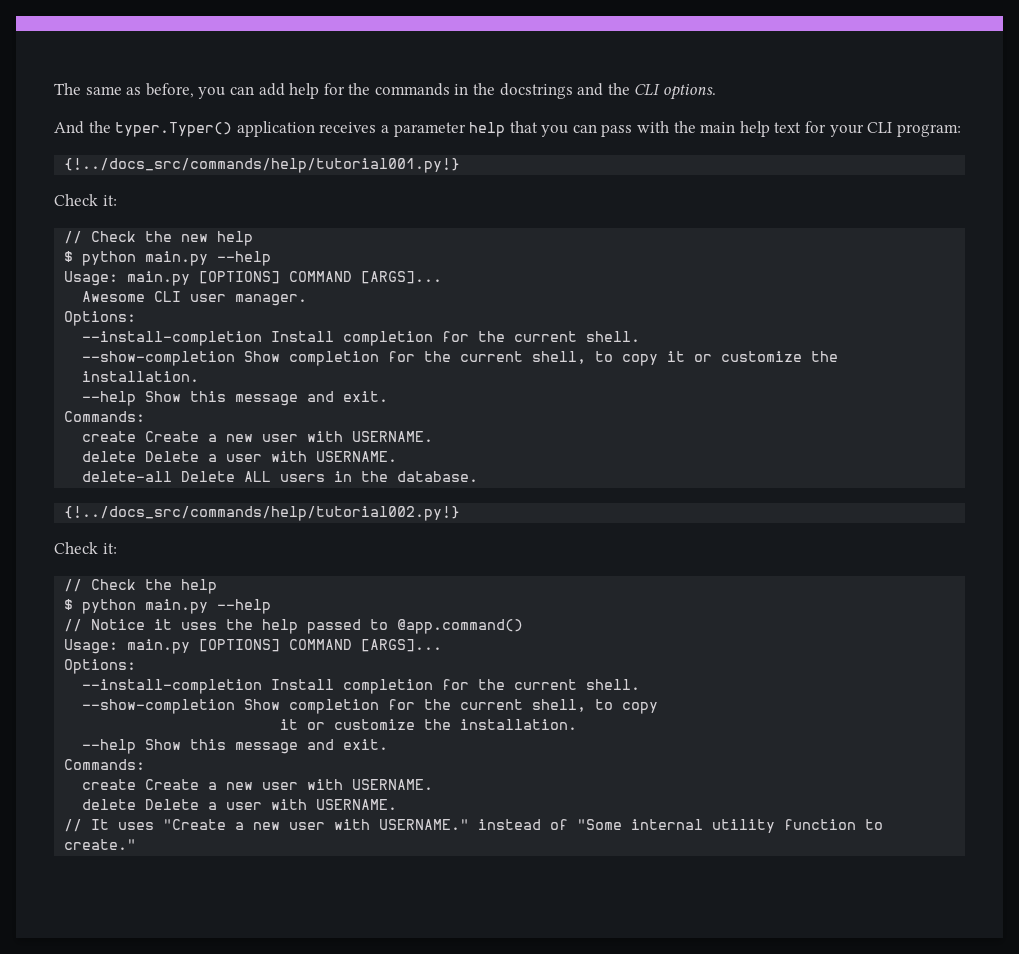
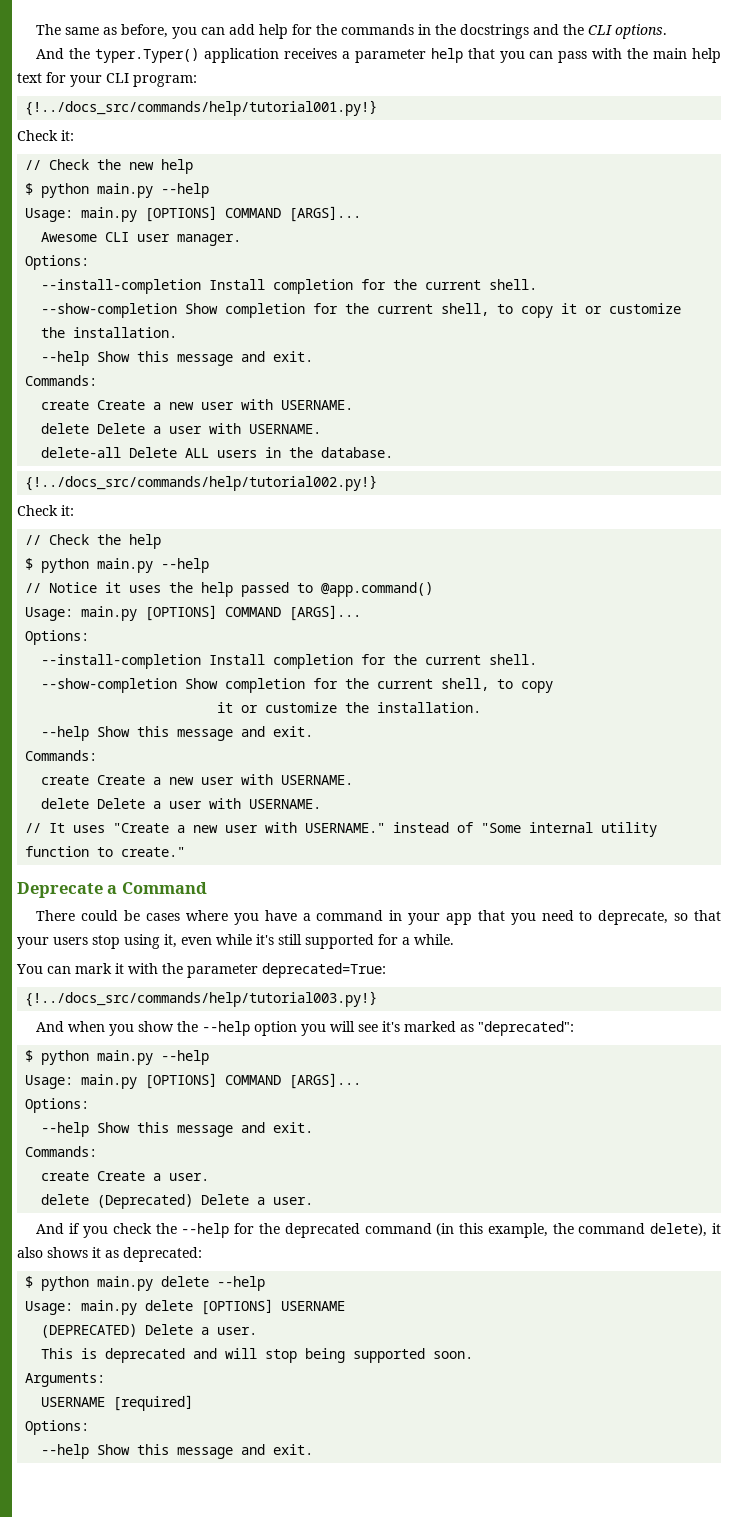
+ Deprecate a Command
+ There could be cases where you have a command in your app that you need to deprecate, so that your users stop using it, even while it's still supported for a while.
+ You can mark it with the parameter deprecated=True:
+ {!../docs_src/commands/help/tutorial003.py!}
+ And when you show the --help option you will see it's marked as "deprecated":
+ $ python main.py --help
+ Usage: main.py [OPTIONS] COMMAND [ARGS]...
+ Options:
+ --help Show this message and exit.
+ Commands:
+ create Create a user.
+ delete (Deprecated) Delete a user.
+ And if you check the --help for the deprecated command (in this example, the command delete), it also shows it as deprecated:
+ $ python main.py delete --help
+ Usage: main.py delete [OPTIONS] USERNAME
+ (DEPRECATED) Delete a user.
+ This is deprecated and will stop being supported soon.
+ Arguments:
+ USERNAME [required]
+ Options:
+ --help Show this message and exit.

